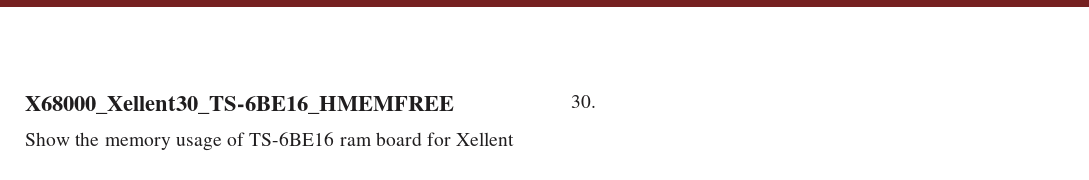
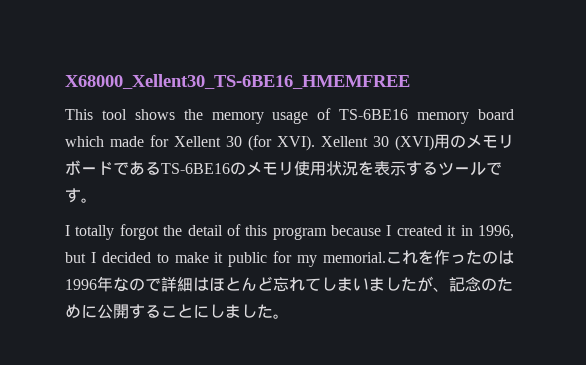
- Show the memory usage of TS-6BE16 ram board for Xellent 30.
+ This tool shows the memory usage of TS-6BE16 memory board which made for Xellent 30 (for XVI). Xellent 30 (XVI)用のメモリボードであるTS-6BE16のメモリ使用状況を表示するツールです。
+ I totally forgot the detail of this program because I created it in 1996, but I decided to make it public for my memorial.これを作ったのは1996年なので詳細はほとんど忘れてしまいましたが、記念のために公開することにしました。

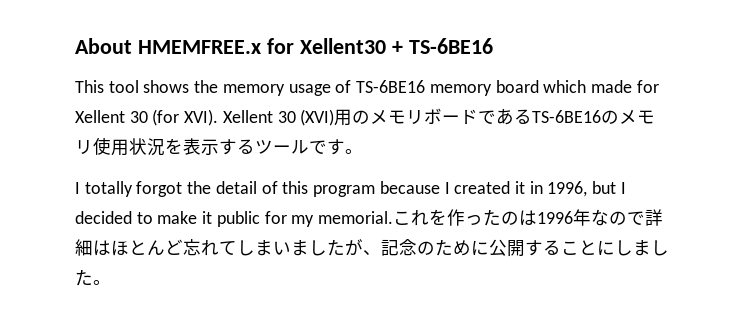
- X68000_Xellent30_TS-6BE16_HMEMFREE
+ About HMEMFREE.x for Xellent30 + TS-6BE16

